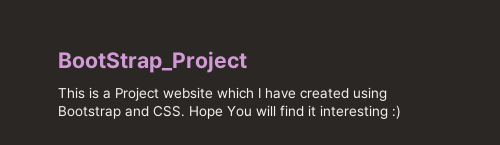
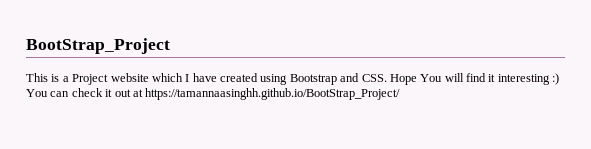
- This is a Project website which I have created using Bootstrap and CSS. Hope You will find it interesting :)
+ This is a Project website which I have created using Bootstrap and CSS. Hope You will find it interesting :) You can check it out at https://tamannaasinghh.github.io/BootStrap_Project/

